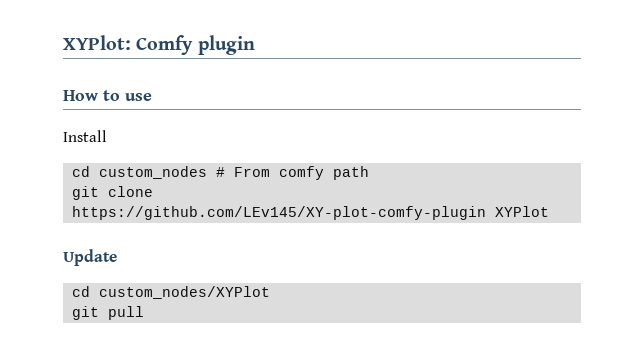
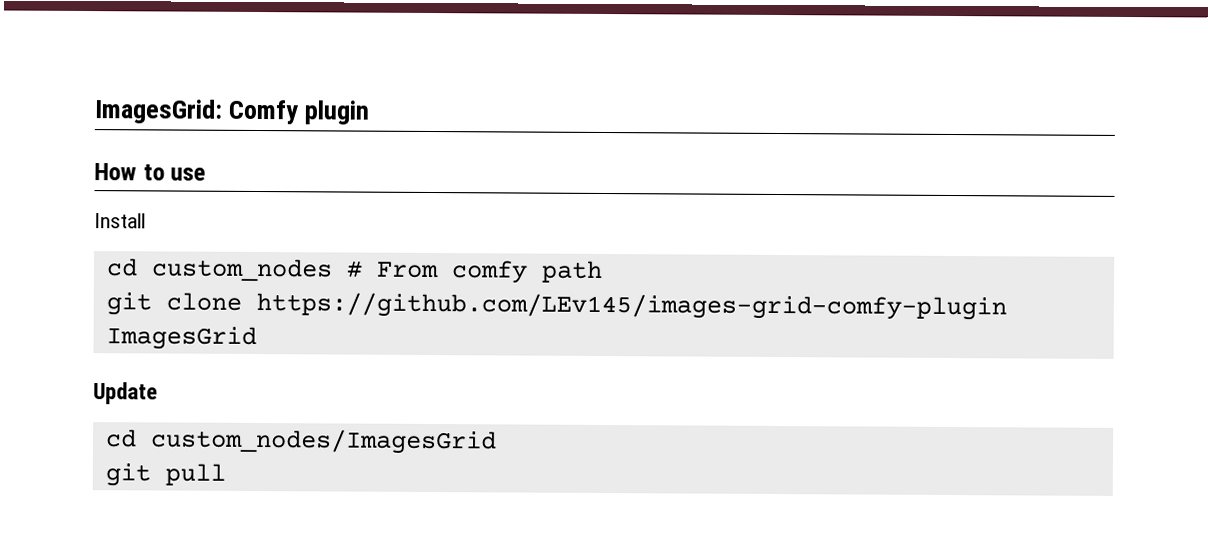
- XYPlot: Comfy plugin
+ ImagesGrid: Comfy plugin
- git clone https://github.com/LEv145/XY-plot-comfy-plugin XYPlot
+ git clone https://github.com/LEv145/images-grid-comfy-plugin ImagesGrid
- cd custom_nodes/XYPlot
+ cd custom_nodes/ImagesGrid

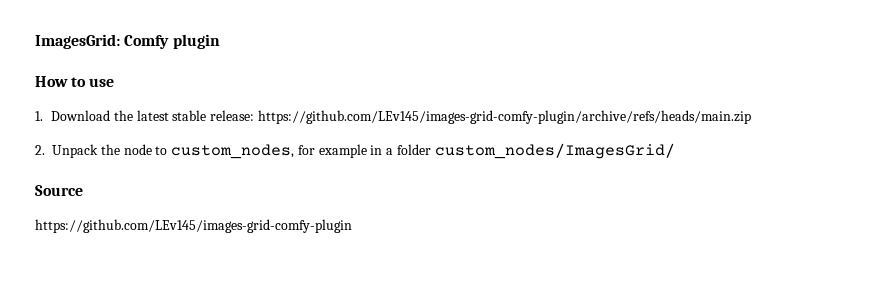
- Install
- cd custom_nodes # From comfy path
- git clone https://github.com/LEv145/images-grid-comfy-plugin ImagesGrid
- Update
- cd custom_nodes/ImagesGrid
- git pull
+ 1. Download the latest stable release: https://github.com/LEv145/images-grid-comfy-plugin/archive/refs/heads/main.zip
+ 2. Unpack the node to custom_nodes, for example in a folder custom_nodes/ImagesGrid/
+ Source
+ https://github.com/LEv145/images-grid-comfy-plugin

